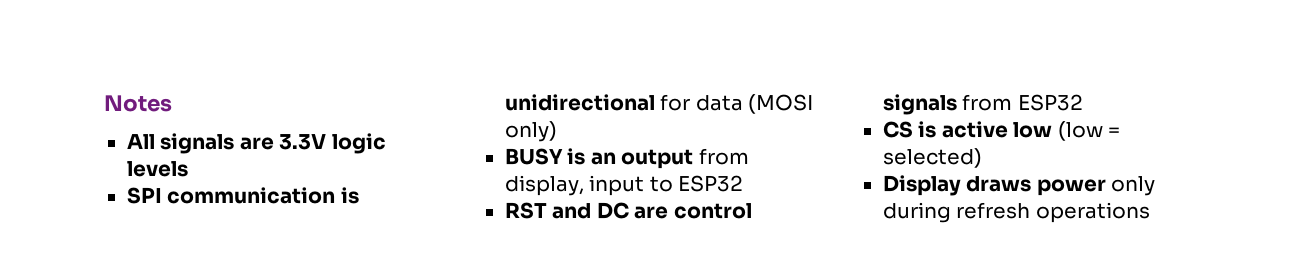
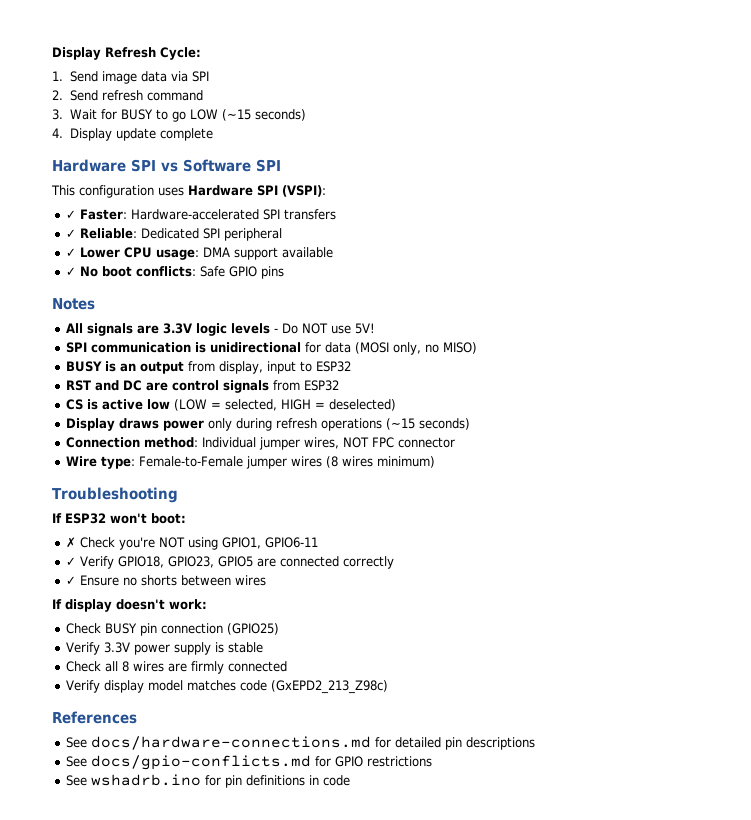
+ Display Refresh Cycle:
+ 1. Send image data via SPI
+ 2. Send refresh command
+ 3. Wait for BUSY to go LOW (~15 seconds)
+ 4. Display update complete
+ Hardware SPI vs Software SPI
+ This configuration uses Hardware SPI (VSPI):
+ ✓ Faster: Hardware-accelerated SPI transfers
+ ✓ Reliable: Dedicated SPI peripheral
+ ✓ Lower CPU usage: DMA support available
+ ✓ No boot conflicts: Safe GPIO pins
- All signals are 3.3V logic levels
+ All signals are 3.3V logic levels - Do NOT use 5V!
- SPI communication is unidirectional for data (MOSI only)
+ SPI communication is unidirectional for data (MOSI only, no MISO)
- CS is active low (low = selected)
+ CS is active low (LOW = selected, HIGH = deselected)
- Display draws power only during refresh operations
+ Display draws power only during refresh operations (~15 seconds)
+ Connection method: Individual jumper wires, NOT FPC connector
+ Wire type: Female-to-Female jumper wires (8 wires minimum)
+ Troubleshooting
+ If ESP32 won't boot:
+ ✗ Check you're NOT using GPIO1, GPIO6-11
+ ✓ Verify GPIO18, GPIO23, GPIO5 are connected correctly
+ ✓ Ensure no shorts between wires
+ If display doesn't work:
+ Check BUSY pin connection (GPIO25)
+ Verify 3.3V power supply is stable
+ Check all 8 wires are firmly connected
+ Verify display model matches code (GxEPD2_213_Z98c)
+ References
+ See docs/hardware-connections.md for detailed pin descriptions
+ See docs/gpio-conflicts.md for GPIO restrictions
+ See wshadrb.ino for pin definitions in code

